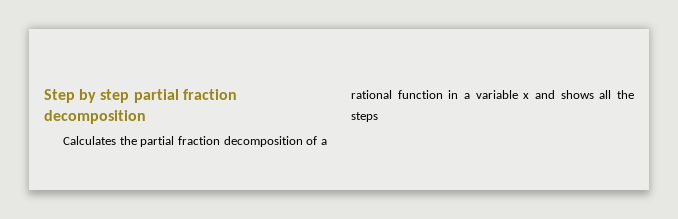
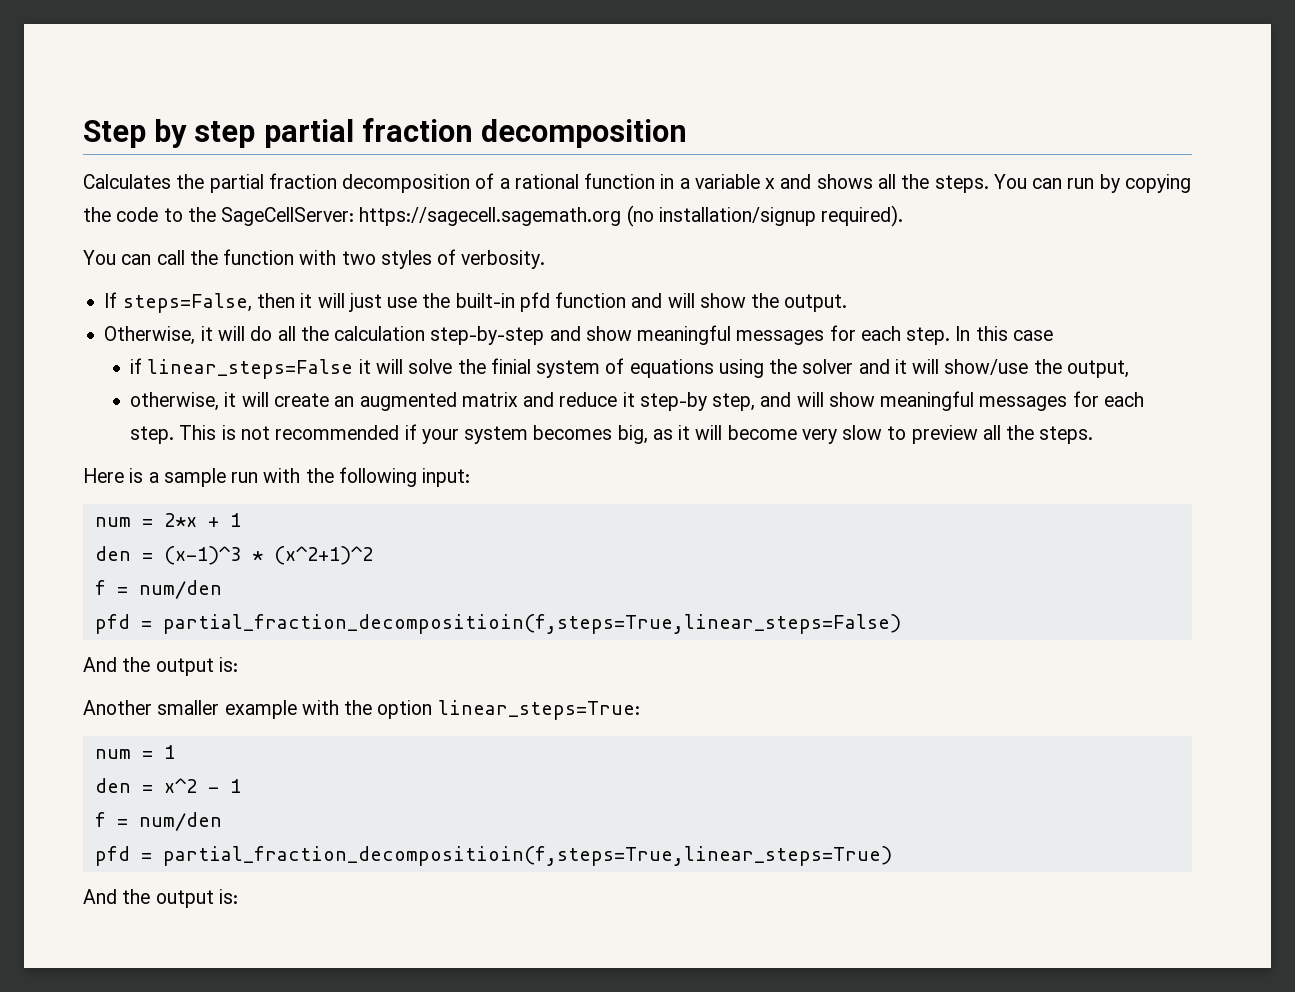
- Calculates the partial fraction decomposition of a rational function in a variable x and shows all the steps
+ Calculates the partial fraction decomposition of a rational function in a variable x and shows all the steps. You can run by copying the code to the SageCellServer: https://sagecell.sagemath.org (no installation/signup required).
+ You can call the function with two styles of verbosity.
+ If steps=False, then it will just use the built-in pfd function and will show the output.
+ Otherwise, it will do all the calculation step-by-step and show meaningful messages for each step. In this case
+ if linear_steps=False it will solve the finial system of equations using the solver and it will show/use the output,
+ otherwise, it will create an augmented matrix and reduce it step-by step, and will show meaningful messages for each step. This is not recommended if your system becomes big, as it will become very slow to preview all the steps.
+ Here is a sample run with the following input:
+ num = 2*x + 1
+ den = (x-1)^3 * (x^2+1)^2
+ f = num/den
+ pfd = partial_fraction_decompositioin(f,steps=True,linear_steps=False)
+ And the output is:
+ Another smaller example with the option linear_steps=True:
+ num = 1
+ den = x^2 - 1
+ f = num/den
+ pfd = partial_fraction_decompositioin(f,steps=True,linear_steps=True)
+ And the output is:

